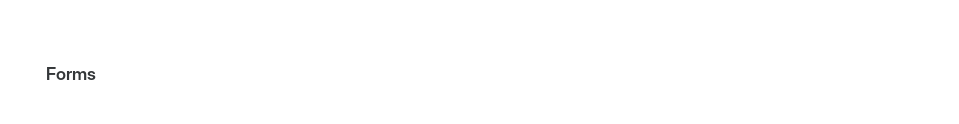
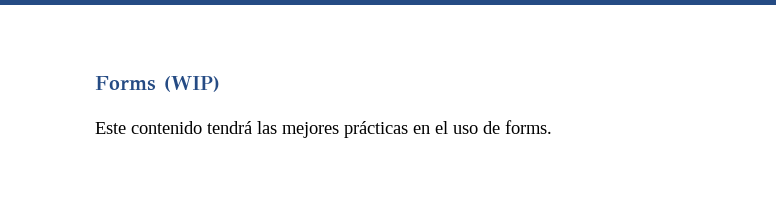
- Forms
+ Forms (WIP)
+ Este contenido tendrá las mejores prácticas en el uso de forms.

